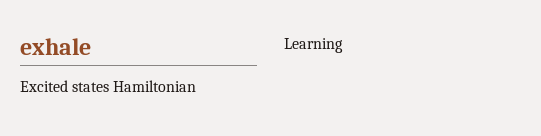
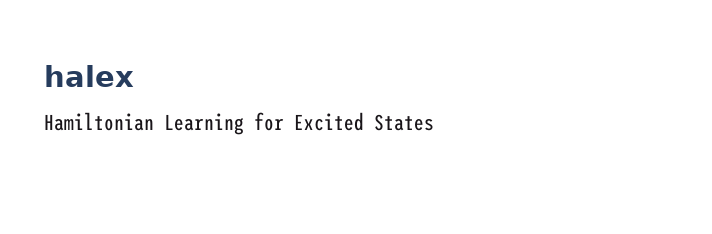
- exhale
- Excited states Hamiltonian Learning
+ halex
+ Hamiltonian Learning for Excited States

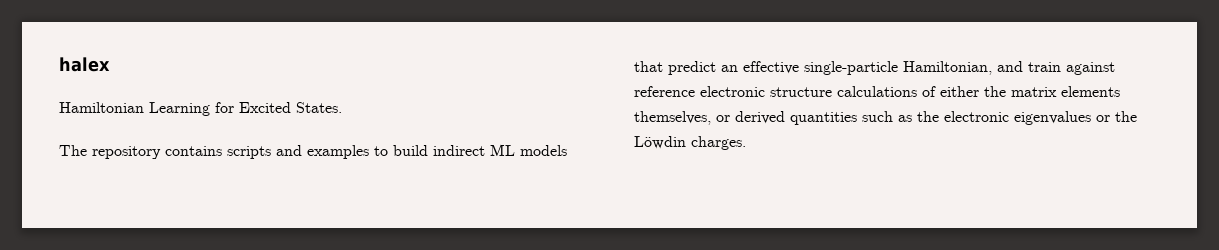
- Hamiltonian Learning for Excited States
+ Hamiltonian Learning for Excited States.
+ The repository contains scripts and examples to build indirect ML models that predict an effective single-particle Hamiltonian, and train against reference electronic structure calculations of either the matrix elements themselves, or derived quantities such as the electronic eigenvalues or the Löwdin charges.

